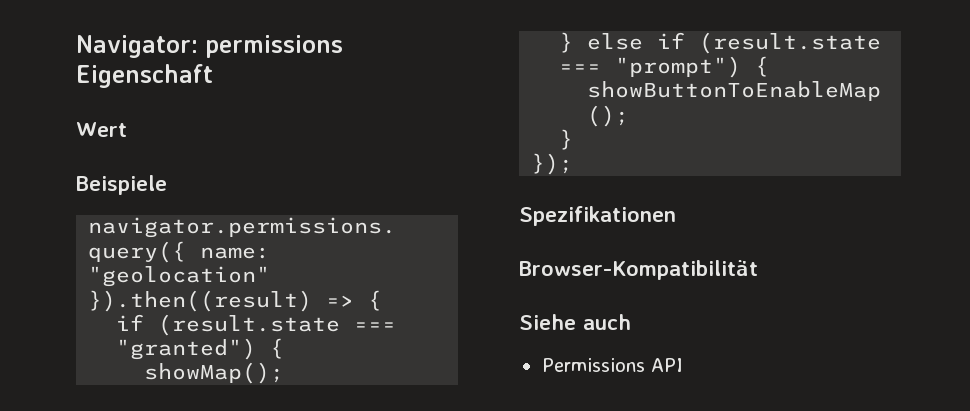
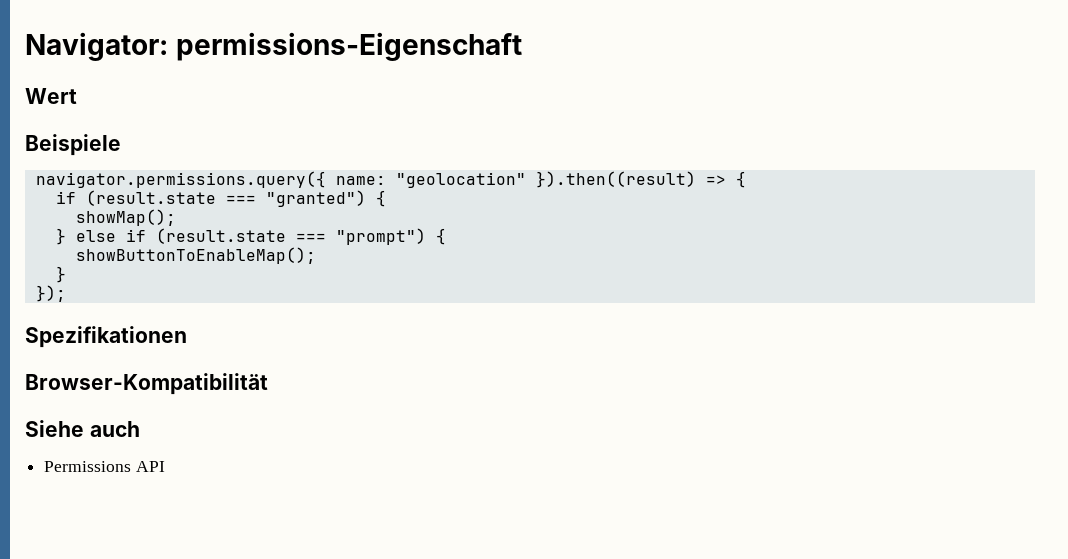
- Navigator: permissions Eigenschaft
+ Navigator: permissions-Eigenschaft

